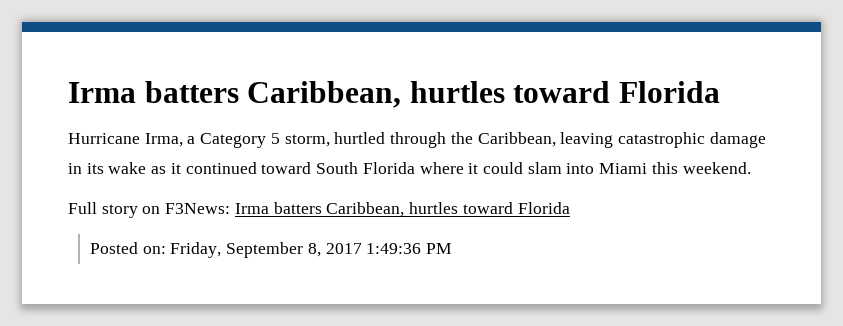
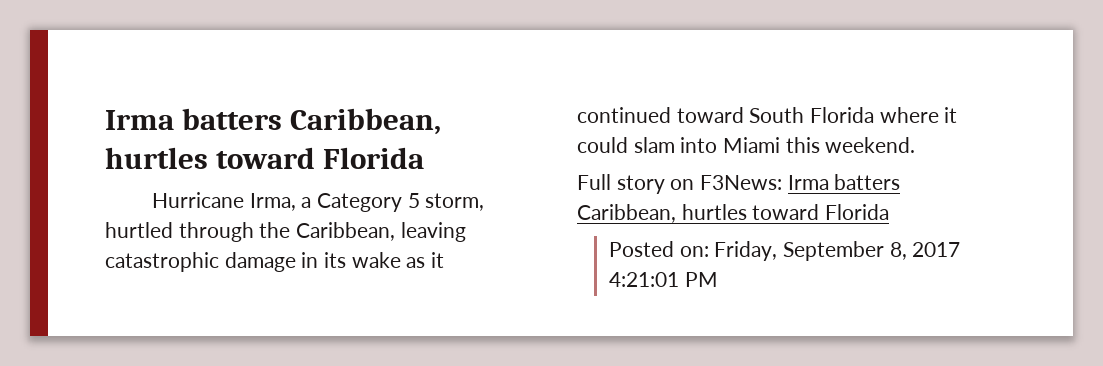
- Posted on: Friday, September 8, 2017 1:49:36 PM
+ Posted on: Friday, September 8, 2017 4:21:01 PM

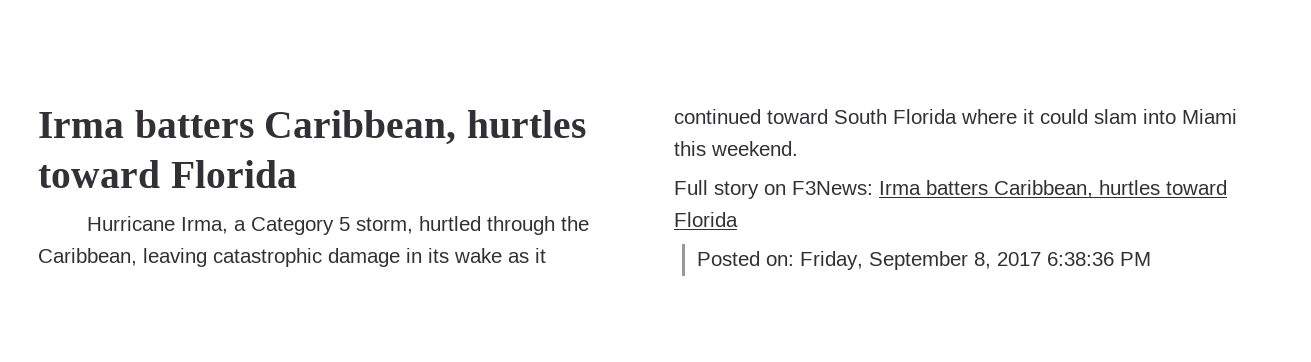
- Posted on: Friday, September 8, 2017 4:21:01 PM
+ Posted on: Friday, September 8, 2017 6:38:36 PM

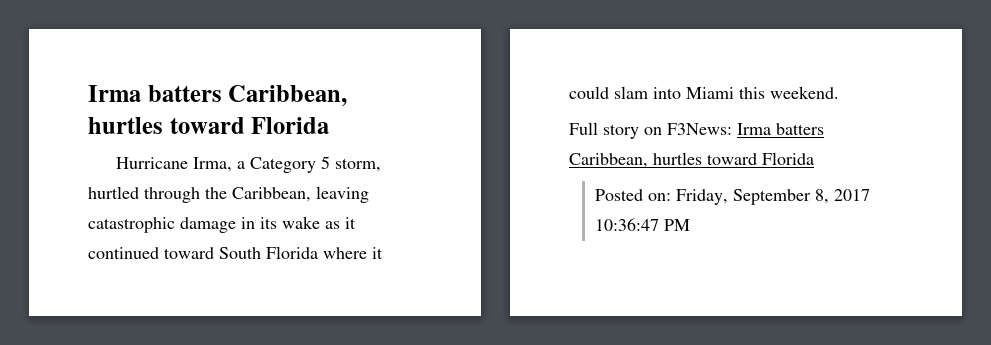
- Posted on: Friday, September 8, 2017 6:38:36 PM
+ Posted on: Friday, September 8, 2017 10:36:47 PM

